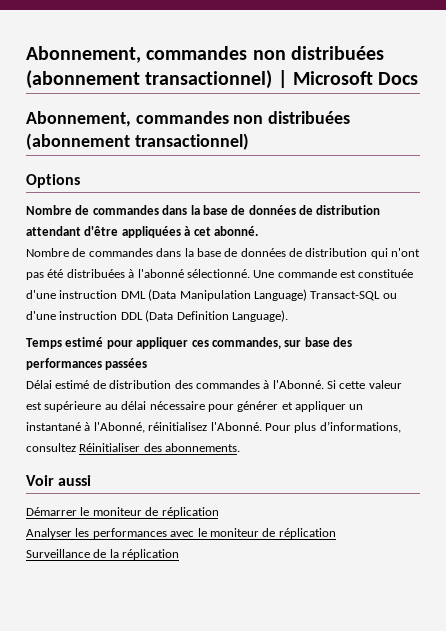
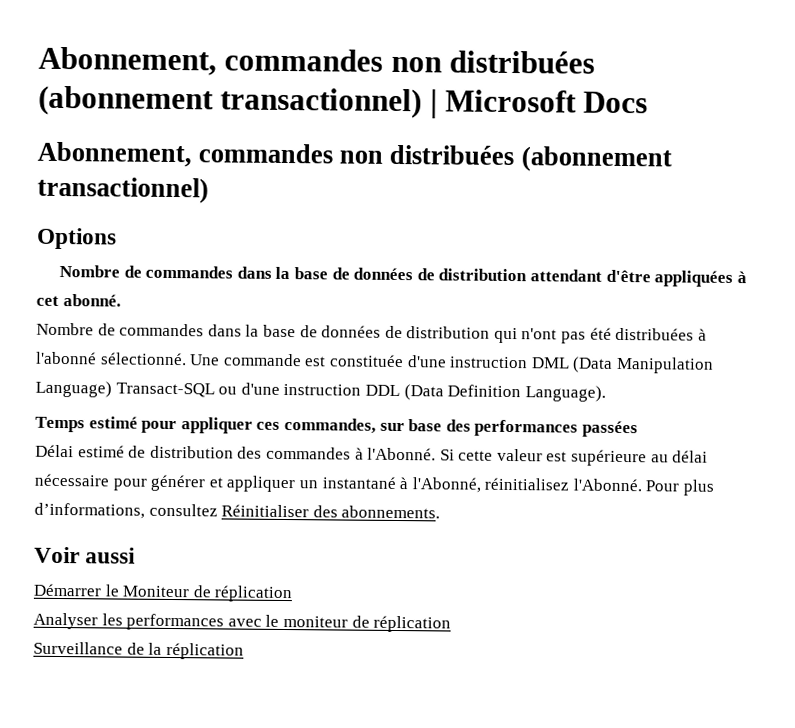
- Démarrer le moniteur de réplication
+ Démarrer le Moniteur de réplication

